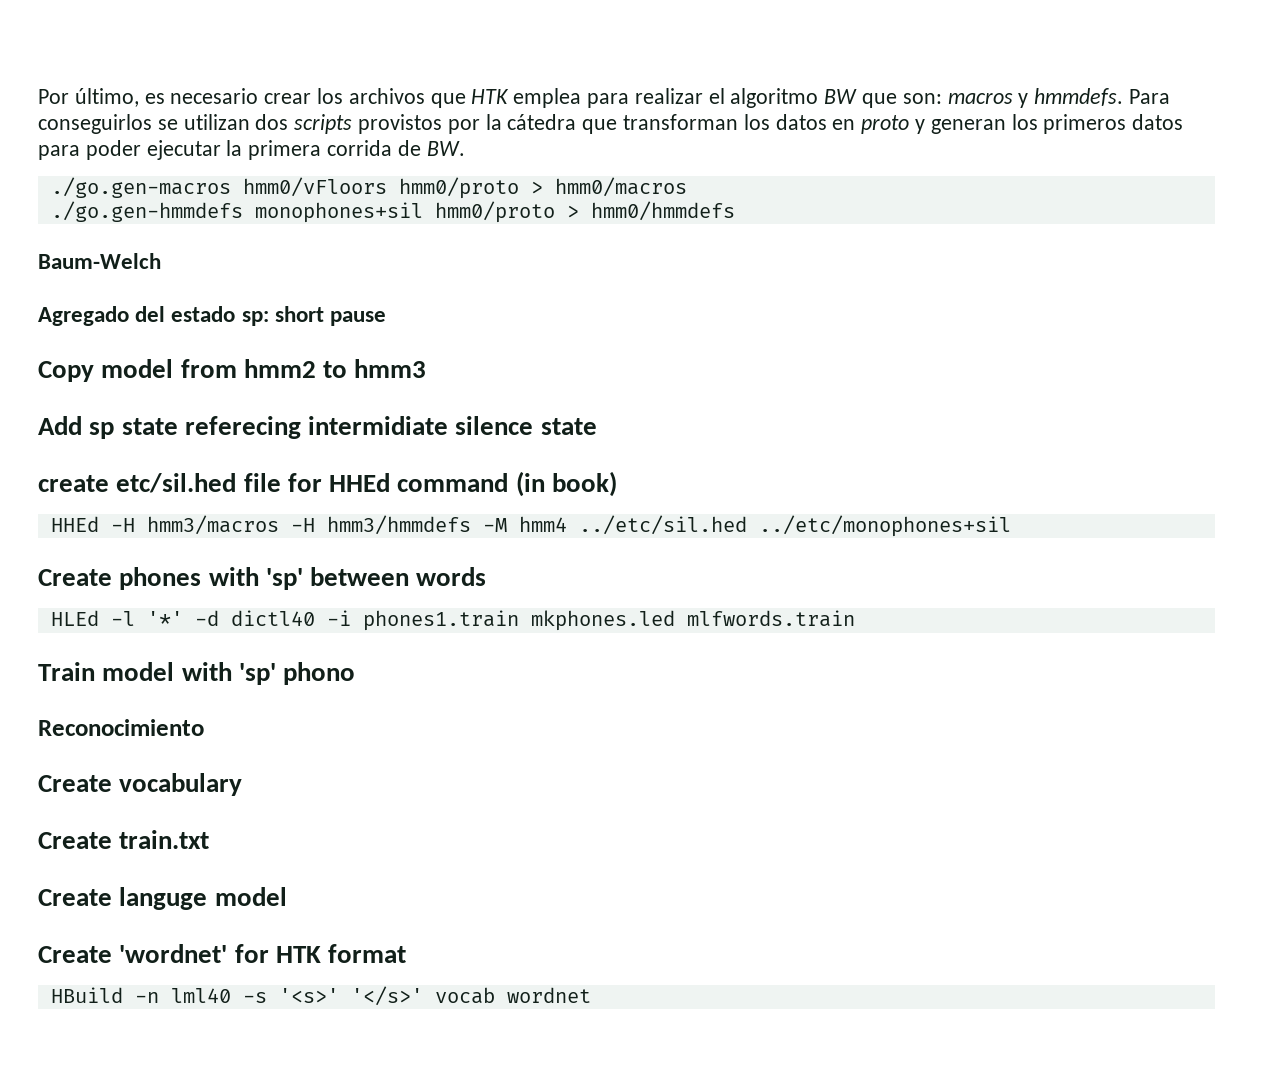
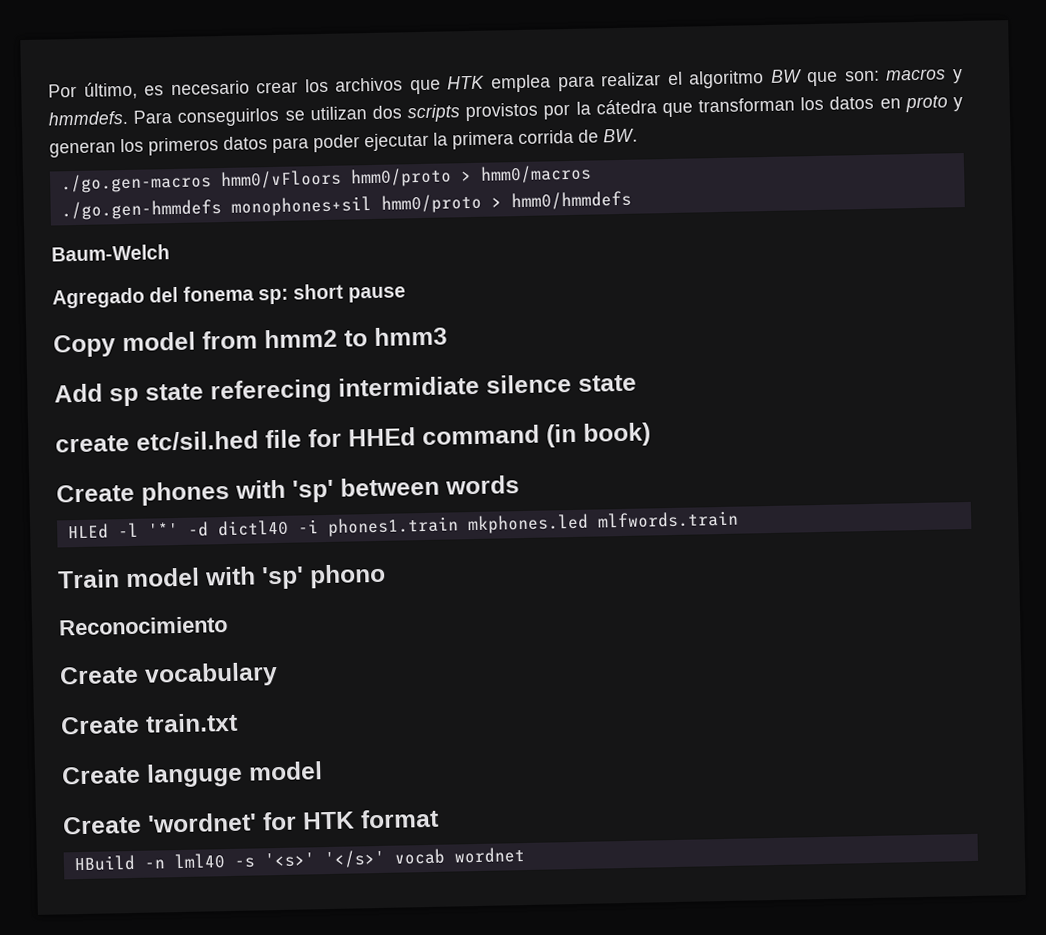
- Agregado del estado sp: short pause
+ Agregado del fonema sp: short pause
- HHEd -H hmm3/macros -H hmm3/hmmdefs -M hmm4 ../etc/sil.hed ../etc/monophones+sil

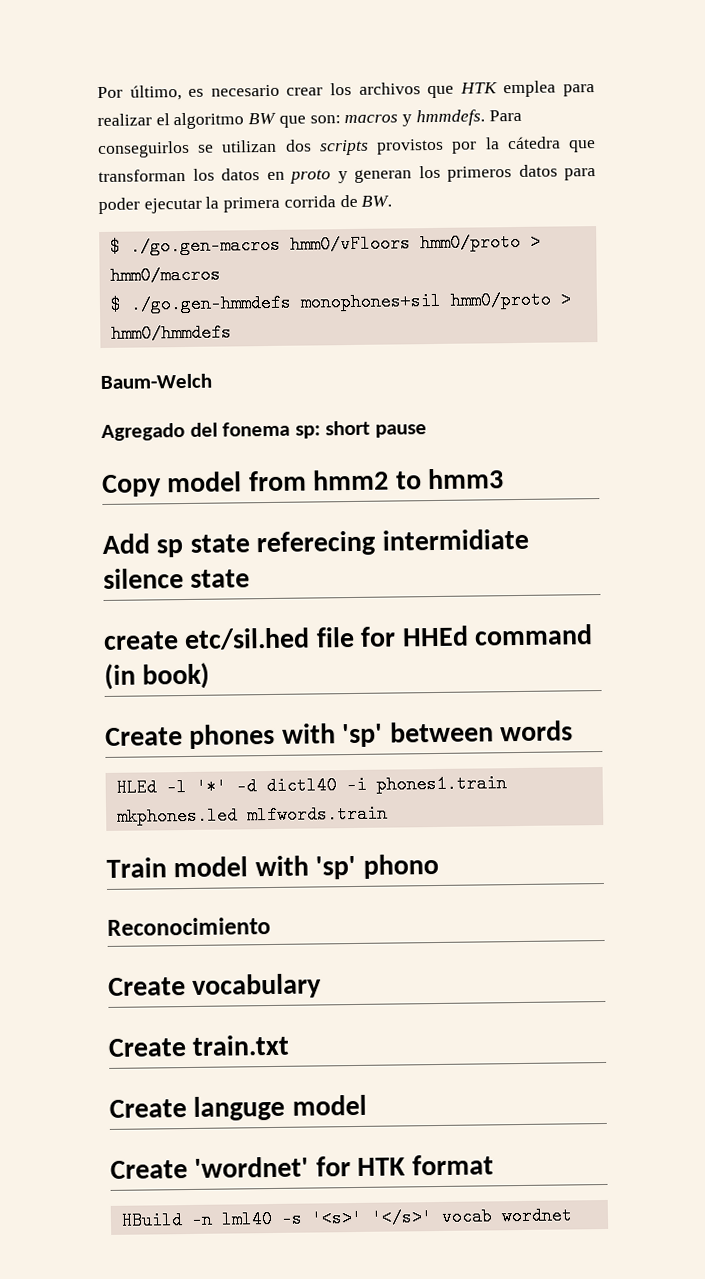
- ./go.gen-macros hmm0/vFloors hmm0/proto > hmm0/macros
+ $ ./go.gen-macros hmm0/vFloors hmm0/proto > hmm0/macros
- ./go.gen-hmmdefs monophones+sil hmm0/proto > hmm0/hmmdefs
+ $ ./go.gen-hmmdefs monophones+sil hmm0/proto > hmm0/hmmdefs

